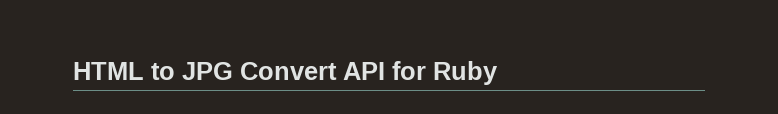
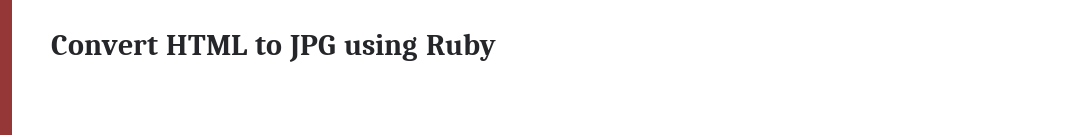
- HTML to JPG Convert API for Ruby
+ Convert HTML to JPG using Ruby

